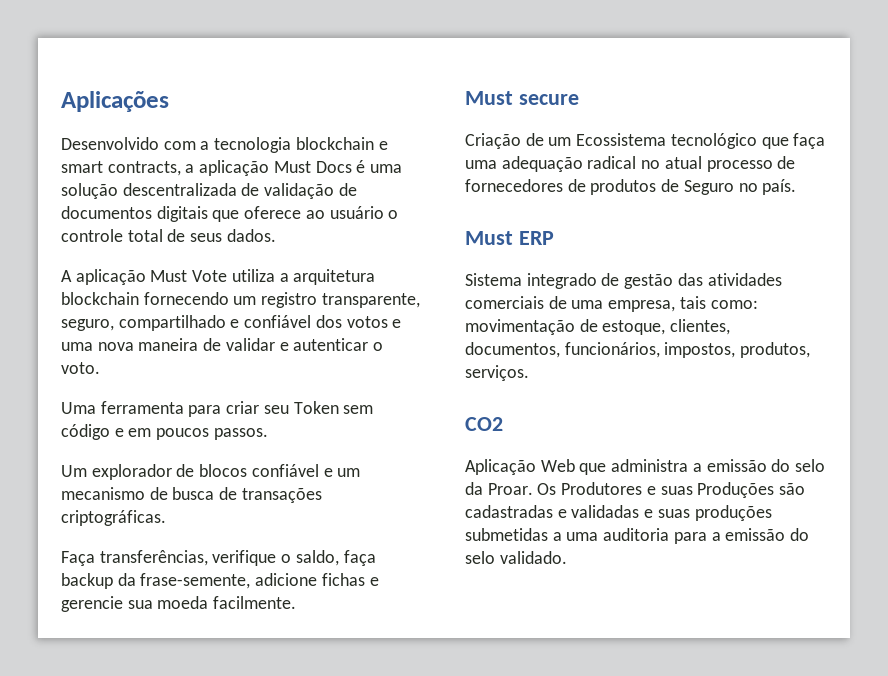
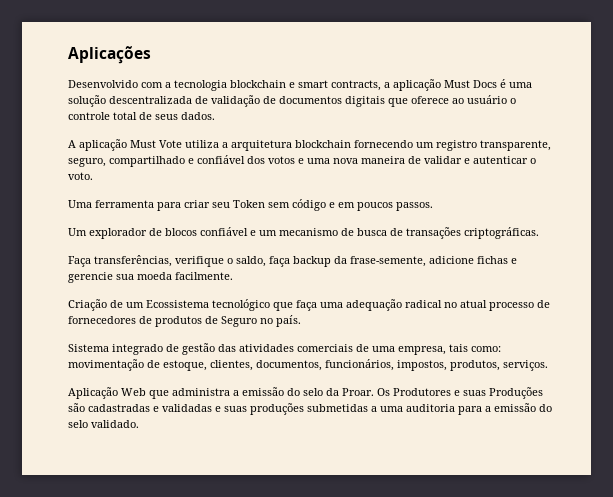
- Must secure
- Must ERP
- CO2

